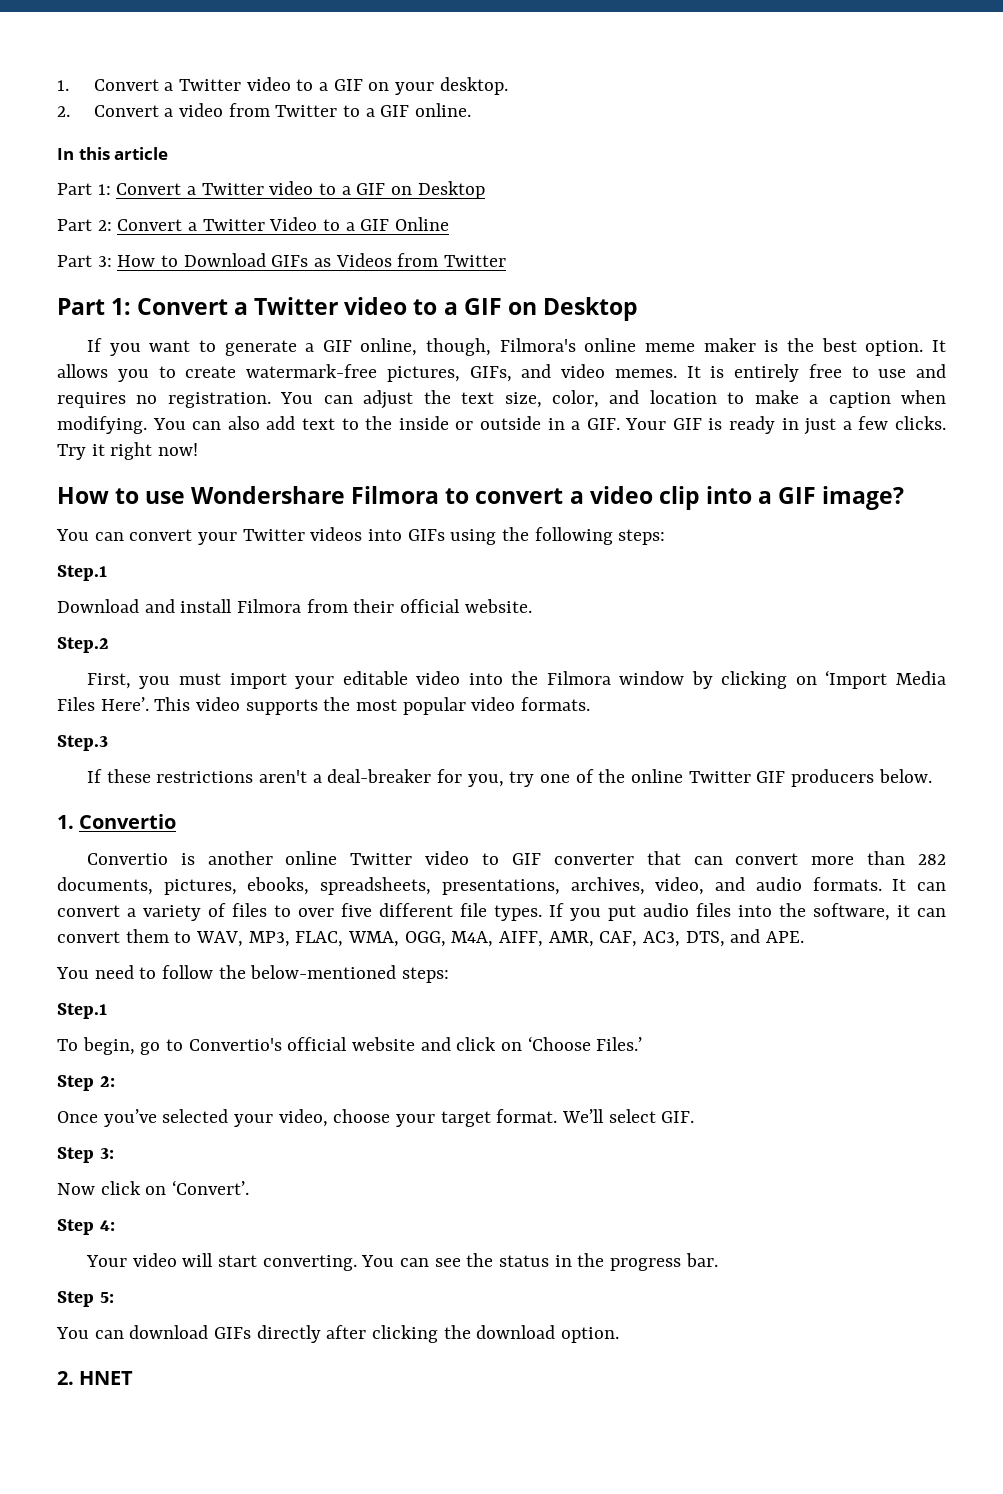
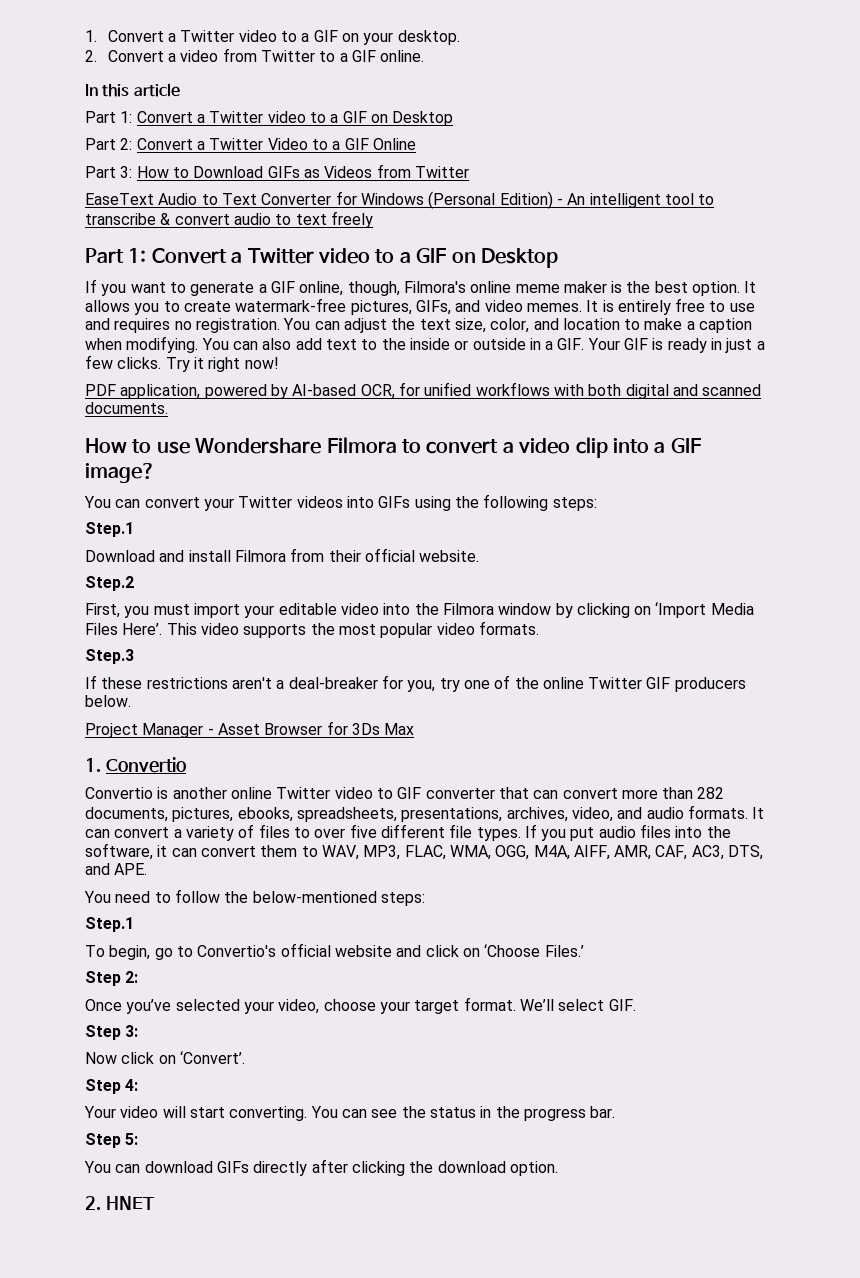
+ EaseText Audio to Text Converter for Windows (Personal Edition) - An intelligent tool to transcribe & convert audio to text freely
+ PDF application, powered by AI-based OCR, for unified workflows with both digital and scanned documents.
+ Project Manager - Asset Browser for 3Ds Max

